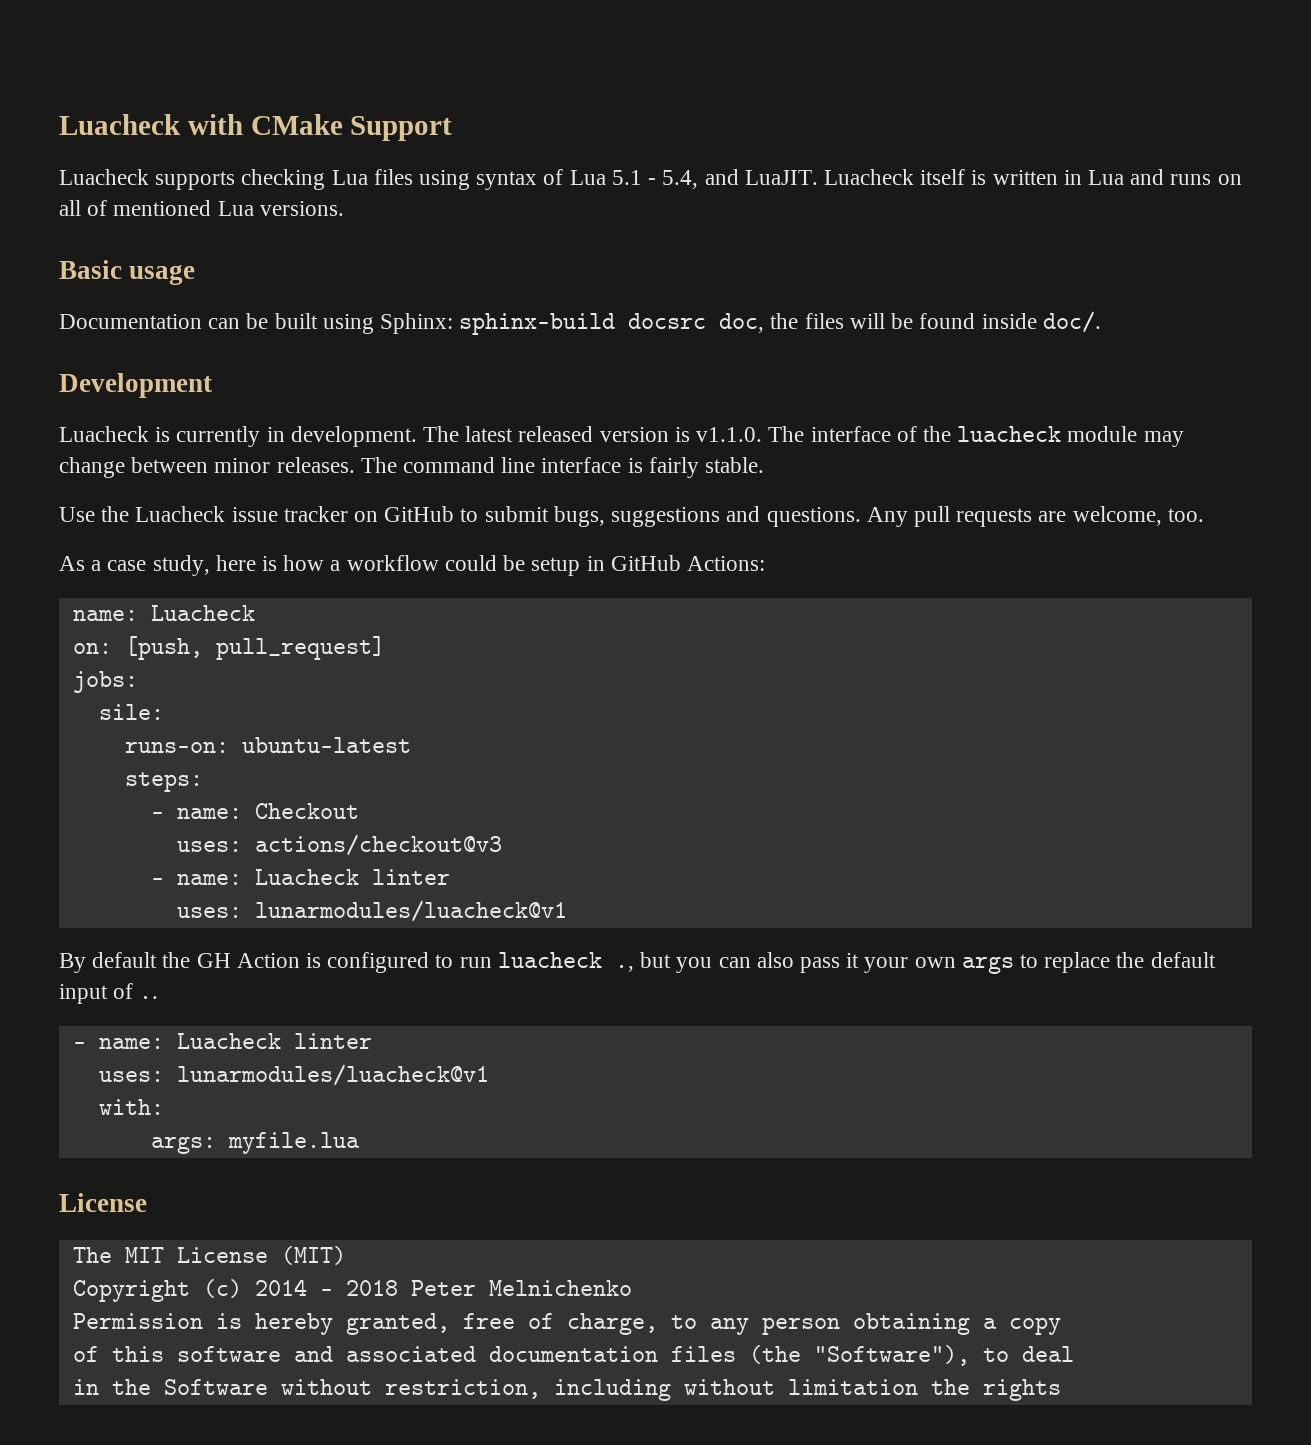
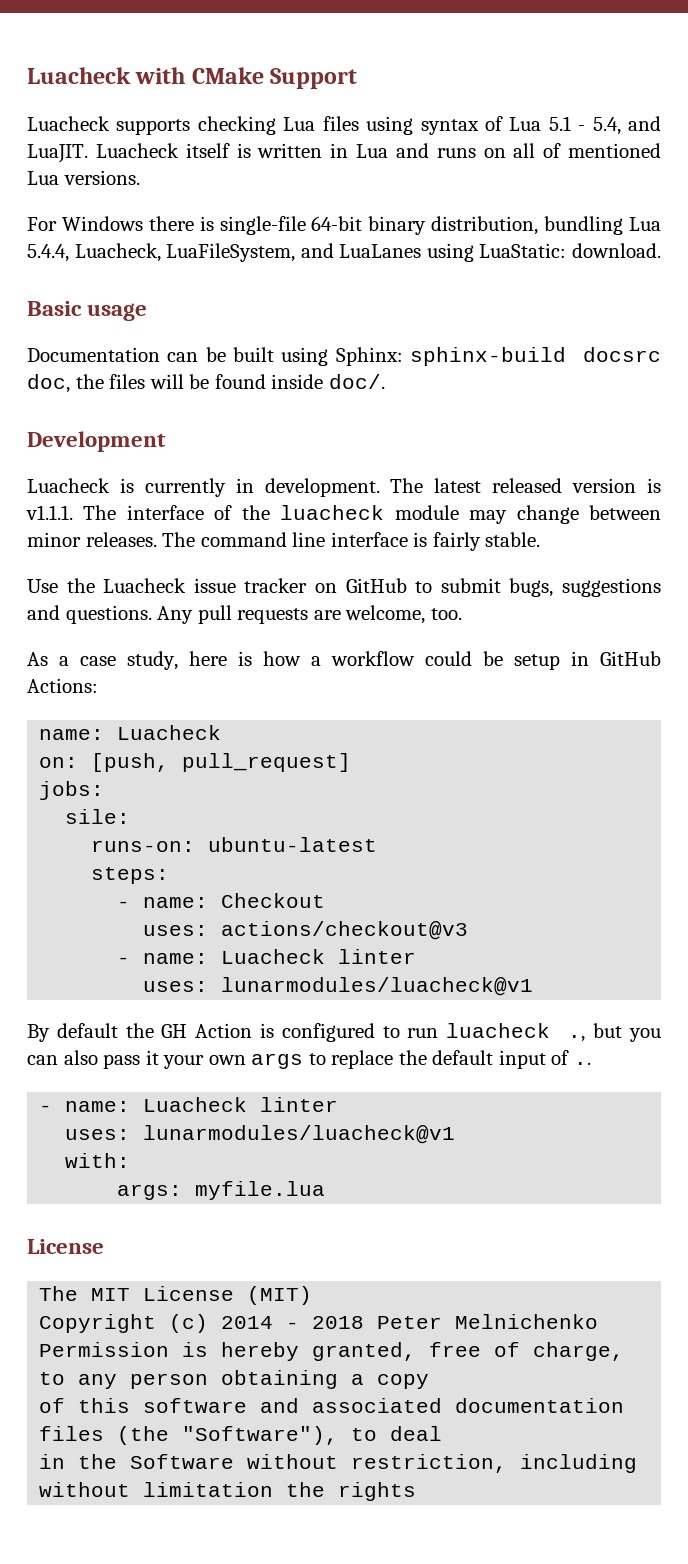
+ For Windows there is single-file 64-bit binary distribution, bundling Lua 5.4.4, Luacheck, LuaFileSystem, and LuaLanes using LuaStatic: download.
- The latest released version is v1.1.0. The interface of the luacheck module may change between minor releases.
+ The latest released version is v1.1.1. The interface of the luacheck module may change between minor releases.

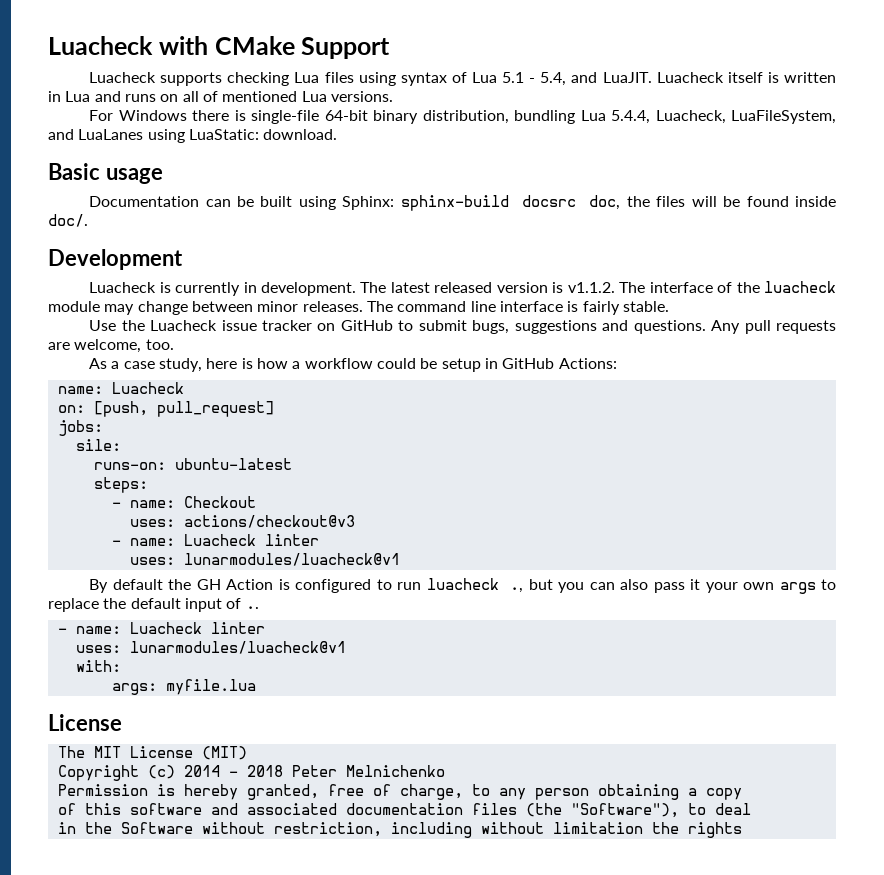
- The latest released version is v1.1.1. The interface of the luacheck module may change between minor releases.
+ The latest released version is v1.1.2. The interface of the luacheck module may change between minor releases.

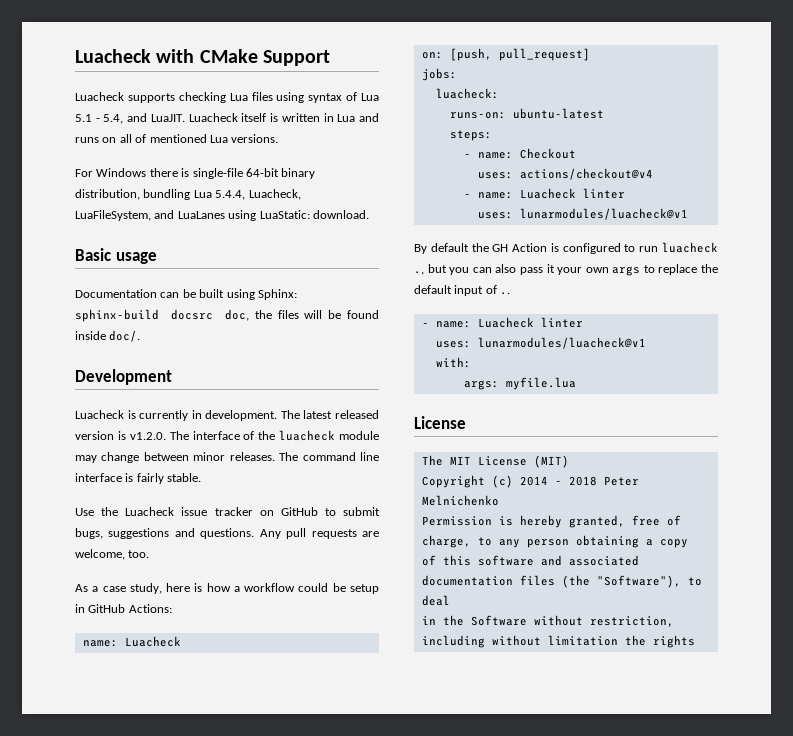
- The latest released version is v1.1.2. The interface of the luacheck module may change between minor releases.
+ The latest released version is v1.2.0. The interface of the luacheck module may change between minor releases.
- sile:
+ luacheck:
- uses: actions/checkout@v3
+ uses: actions/checkout@v4

